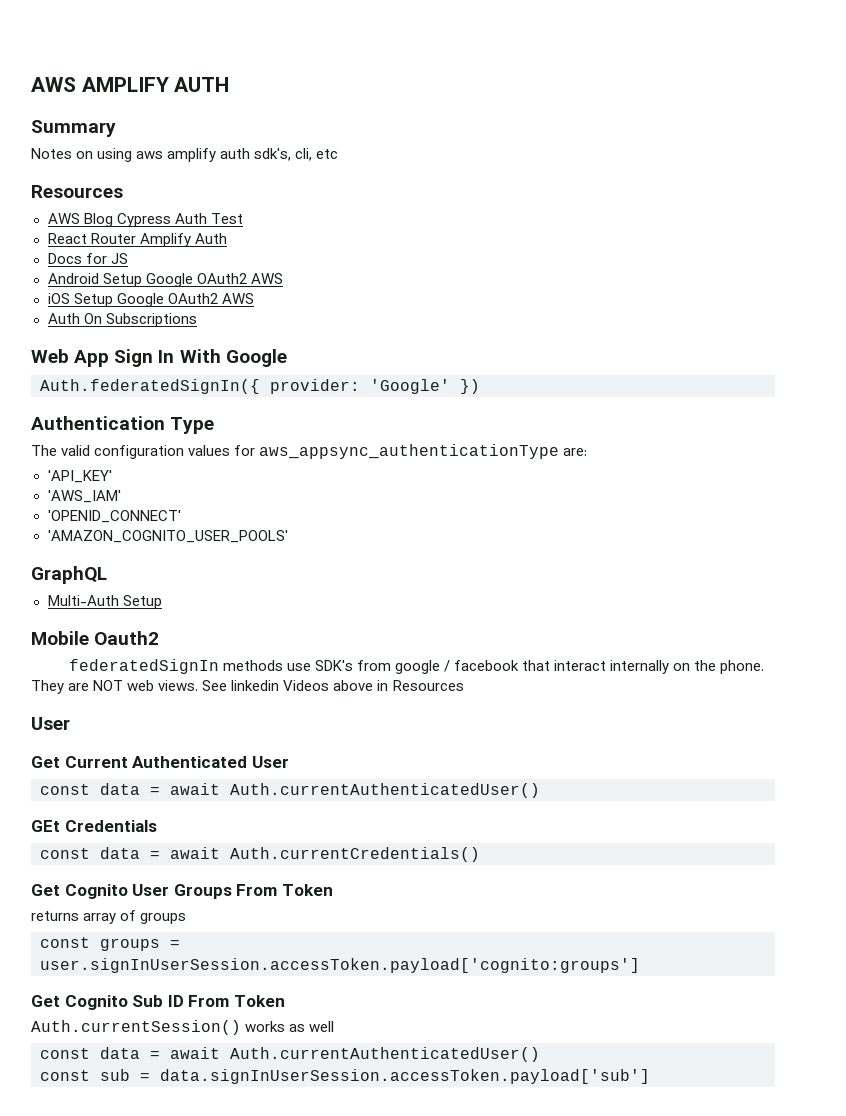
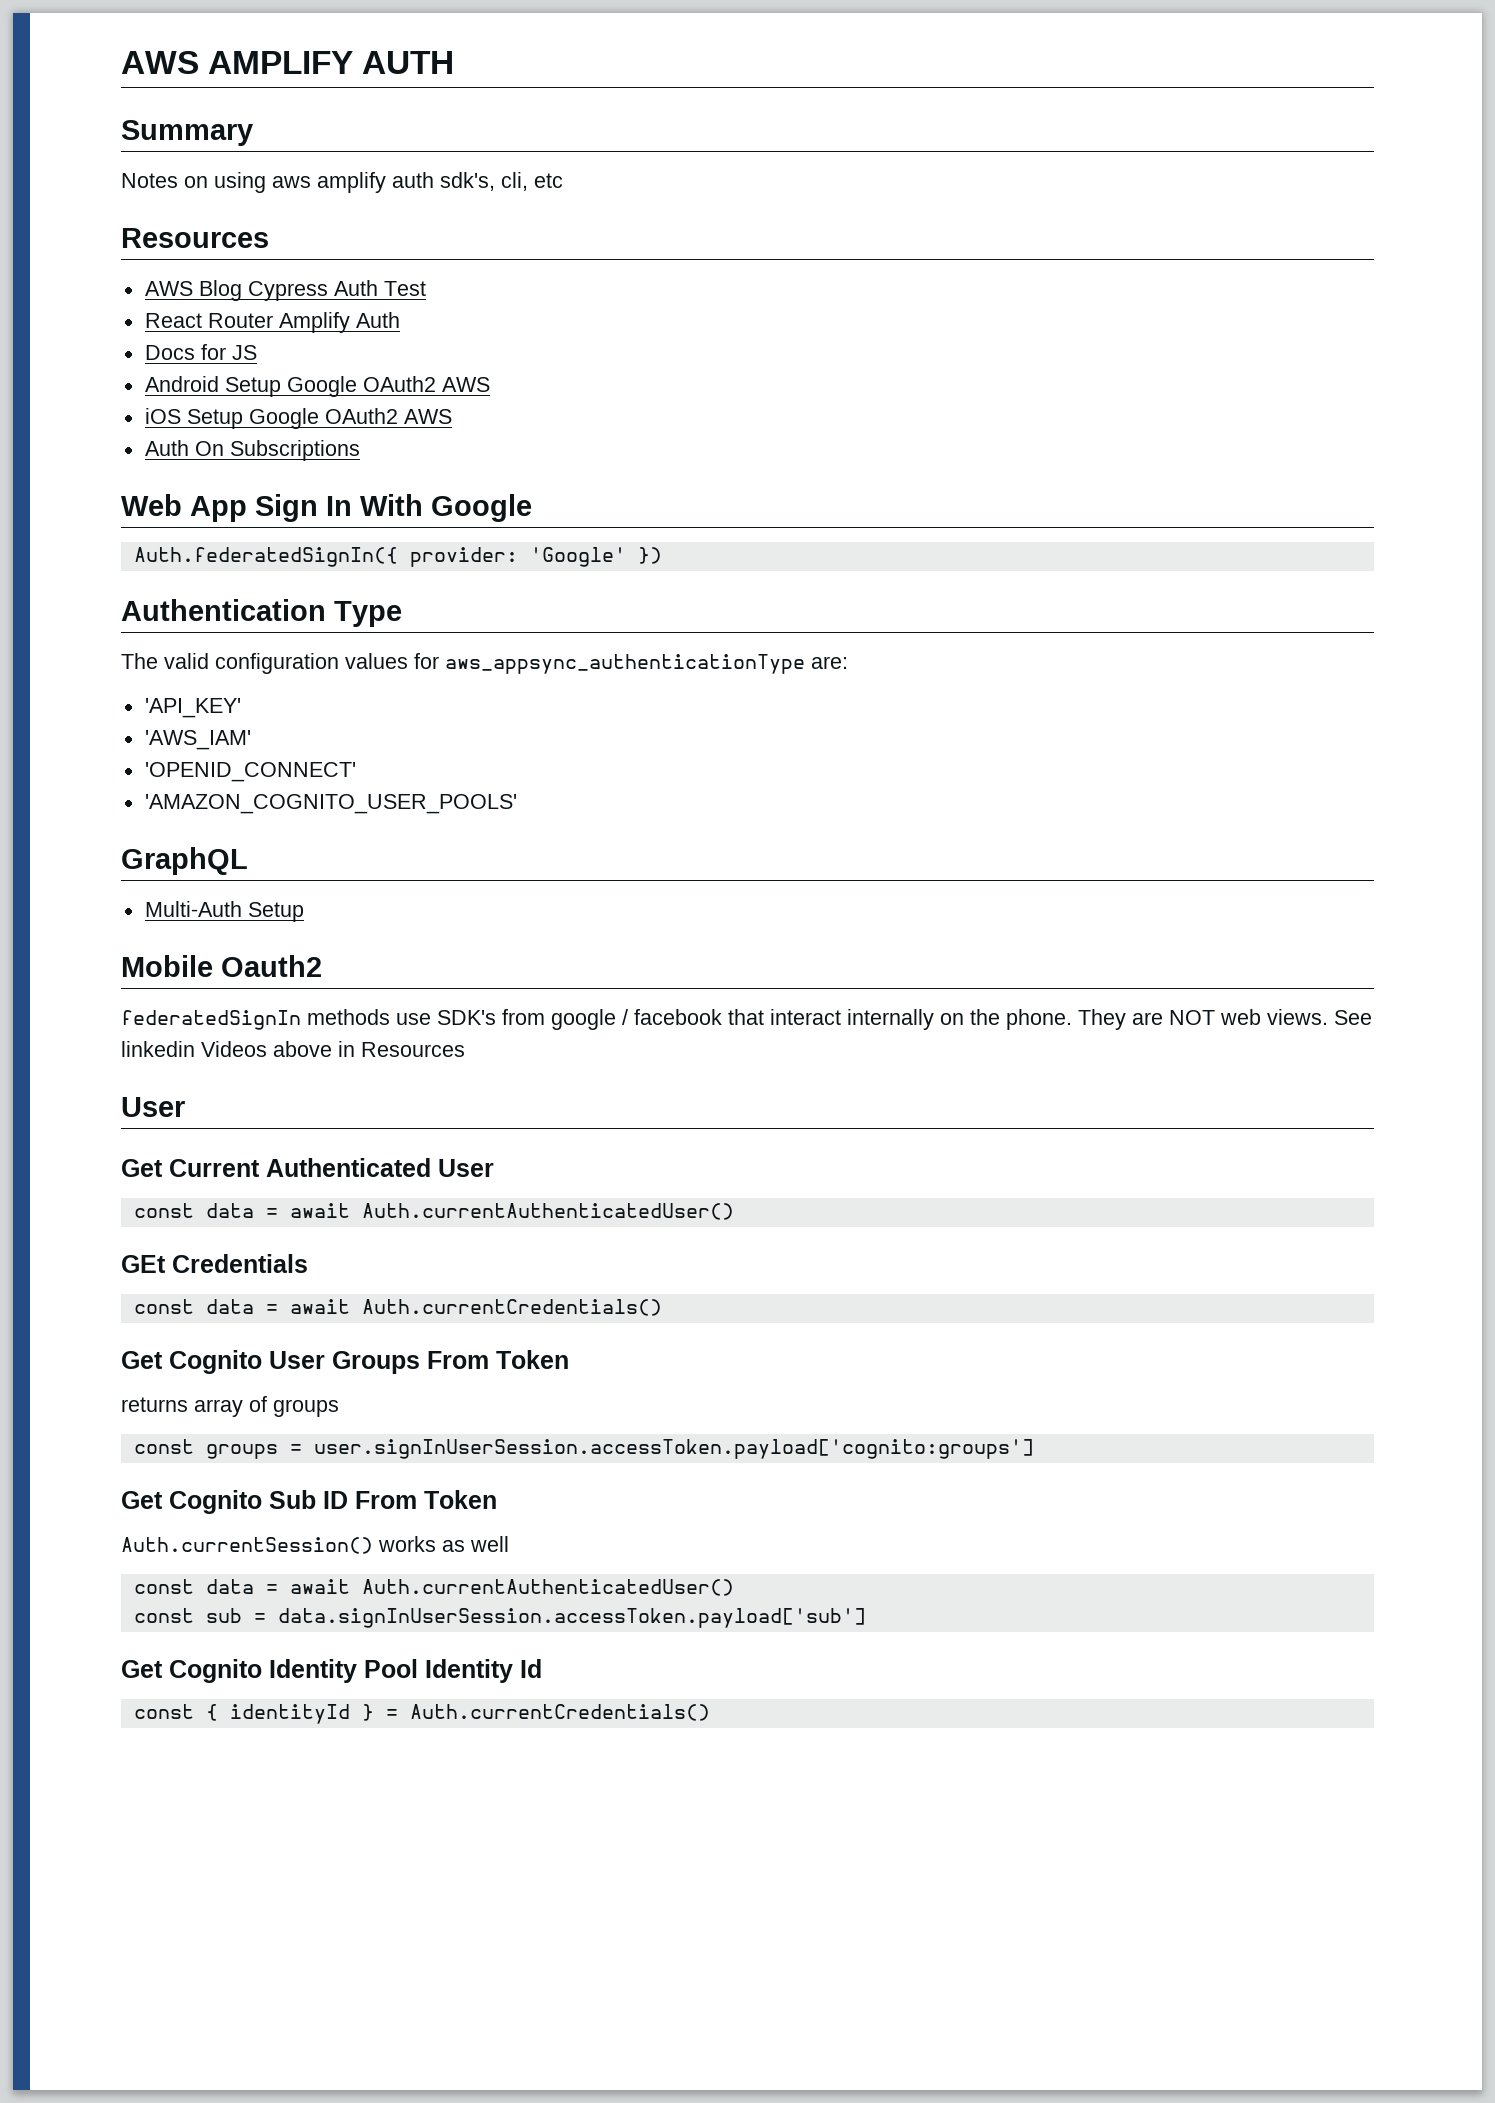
+ Get Cognito Identity Pool Identity Id
+ const { identityId } = Auth.currentCredentials()

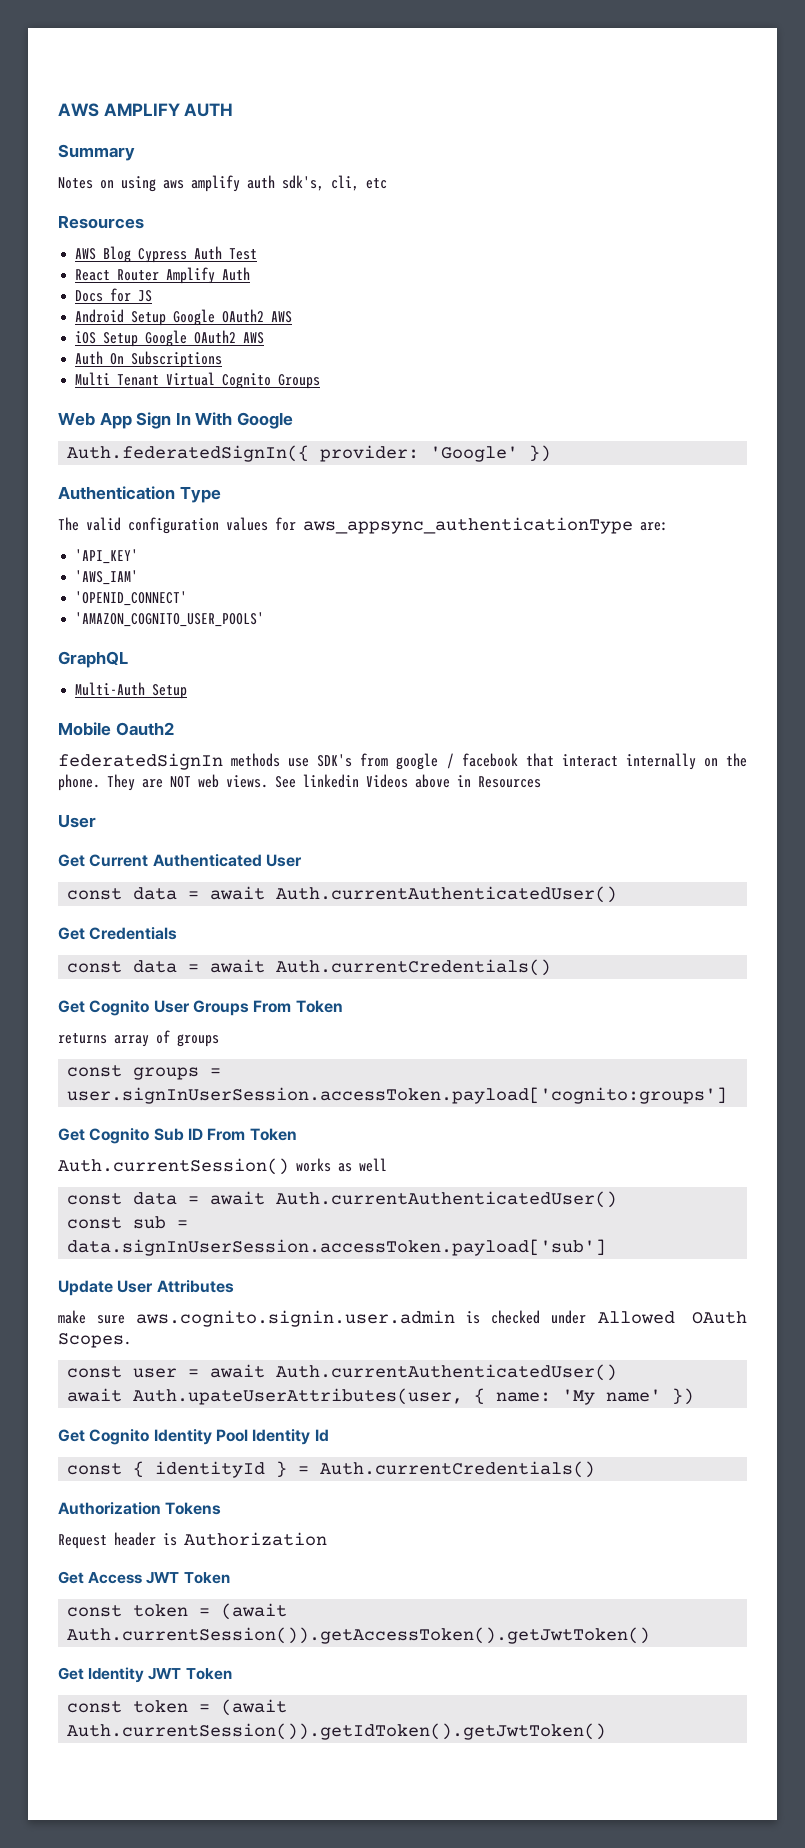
+ Multi Tenant Virtual Cognito Groups
- GEt Credentials
+ Get Credentials
+ Update User Attributes
+ make sure aws.cognito.signin.user.admin is checked under Allowed OAuth Scopes.
+ const user = await Auth.currentAuthenticatedUser()
+ await Auth.upateUserAttributes(user, { name: 'My name' })
+ Authorization Tokens
+ Request header is Authorization
+ Get Access JWT Token
+ const token = (await Auth.currentSession()).getAccessToken().getJwtToken()
+ Get Identity JWT Token
+ const token = (await Auth.currentSession()).getIdToken().getJwtToken()

